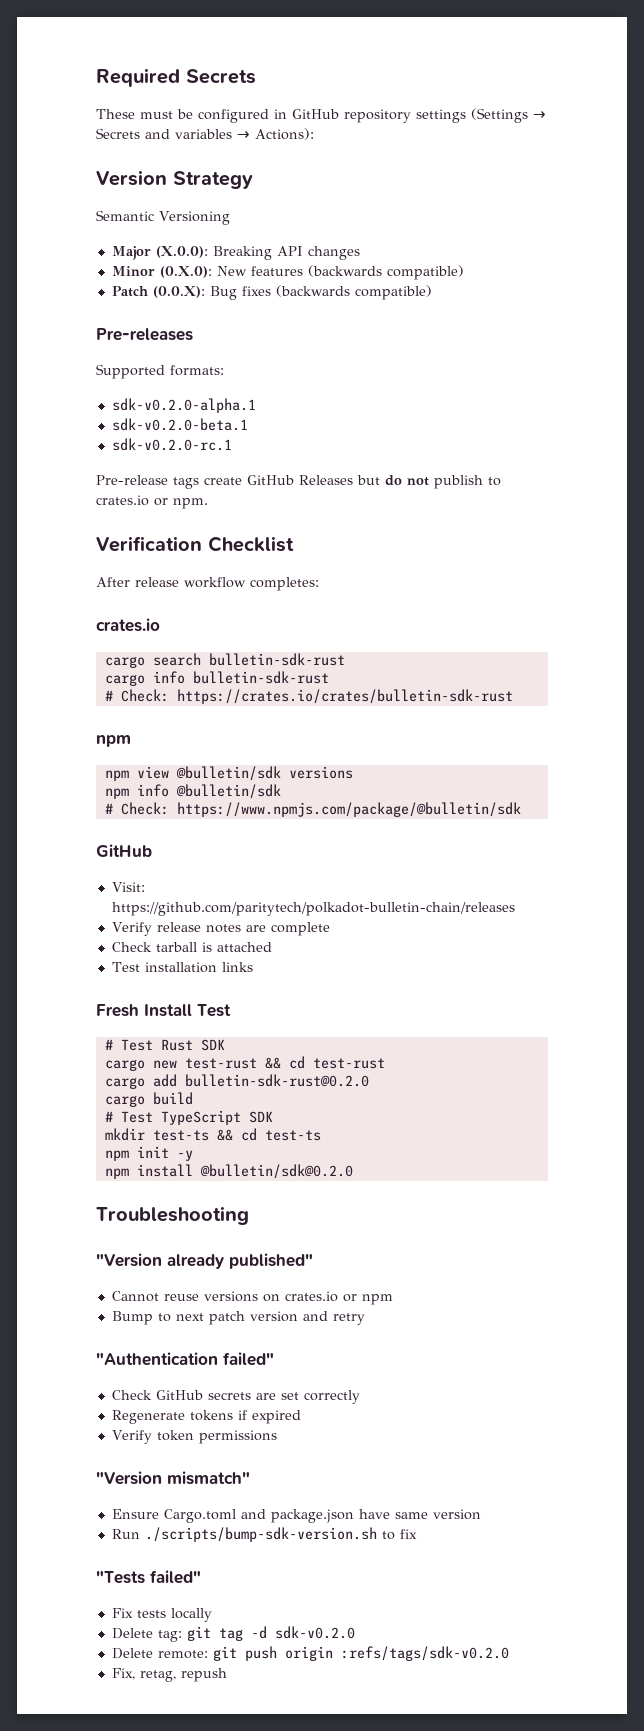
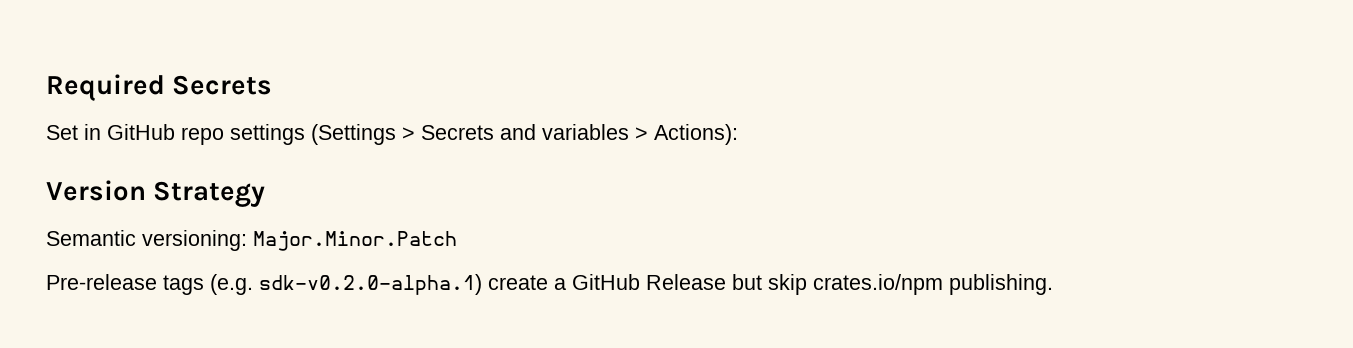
- These must be configured in GitHub repository settings (Settings → Secrets and variables → Actions):
+ Set in GitHub repo settings (Settings > Secrets and variables > Actions):
- Semantic Versioning
- Major (X.0.0): Breaking API changes
- Minor (0.X.0): New features (backwards compatible)
- Patch (0.0.X): Bug fixes (backwards compatible)
- Pre-releases
- Supported formats:
- sdk-v0.2.0-alpha.1
- sdk-v0.2.0-beta.1
- sdk-v0.2.0-rc.1
- Pre-release tags create GitHub Releases but do not publish to crates.io or npm.
- Verification Checklist
- After release workflow completes:
- crates.io
- cargo search bulletin-sdk-rust
- cargo info bulletin-sdk-rust
- # Check: https://crates.io/crates/bulletin-sdk-rust
- npm
- npm view @bulletin/sdk versions
- npm info @bulletin/sdk
- # Check: https://www.npmjs.com/package/@bulletin/sdk
- GitHub
- Visit: https://github.com/paritytech/polkadot-bulletin-chain/releases
- Verify release notes are complete
- Check tarball is attached
- Test installation links
- Fresh Install Test
- # Test Rust SDK
- cargo new test-rust && cd test-rust
- cargo add bulletin-sdk-rust@0.2.0
- cargo build
- # Test TypeScript SDK
- mkdir test-ts && cd test-ts
- npm init -y
- npm install @bulletin/sdk@0.2.0
- Troubleshooting
- "Version already published"
- Cannot reuse versions on crates.io or npm
- Bump to next patch version and retry
- "Authentication failed"
- Check GitHub secrets are set correctly
- Regenerate tokens if expired
- Verify token permissions
- "Version mismatch"
- Ensure Cargo.toml and package.json have same version
- Run ./scripts/bump-sdk-version.sh to fix
- "Tests failed"
- Fix tests locally
- Delete tag: git tag -d sdk-v0.2.0
- Delete remote: git push origin :refs/tags/sdk-v0.2.0
- Fix, retag, repush
+ Semantic versioning: Major.Minor.Patch
+ Pre-release tags (e.g. sdk-v0.2.0-alpha.1) create a GitHub Release but skip crates.io/npm publishing.

